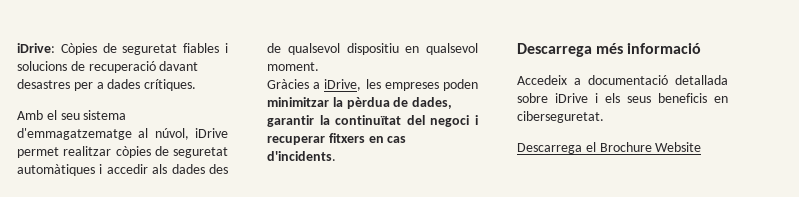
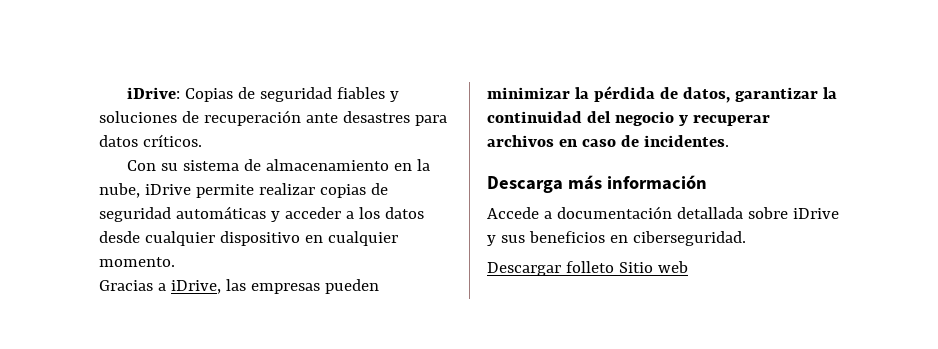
- iDrive: Còpies de seguretat fiables i solucions de recuperació davant desastres per a dades crítiques.
- Amb el seu sistema d'emmagatzematge al núvol, iDrive permet realitzar còpies de seguretat automàtiques i accedir als dades des de qualsevol dispositiu en qualsevol moment.
- Gràcies a iDrive, les empreses poden minimitzar la pèrdua de dades, garantir la continuïtat del negoci i recuperar fitxers en cas d'incidents.
- Descarrega més informació
- Accedeix a documentació detallada sobre iDrive i els seus beneficis en ciberseguretat.
- Descarrega el Brochure Website
+ iDrive: Copias de seguridad fiables y soluciones de recuperación ante desastres para datos críticos.
+ Con su sistema de almacenamiento en la nube, iDrive permite realizar copias de seguridad automáticas y acceder a los datos desde cualquier dispositivo en cualquier momento.
+ Gracias a iDrive, las empresas pueden minimizar la pérdida de datos, garantizar la continuidad del negocio y recuperar archivos en caso de incidentes.
+ Descarga más información
+ Accede a documentación detallada sobre iDrive y sus beneficios en ciberseguridad.
+ Descargar folleto Sitio web

